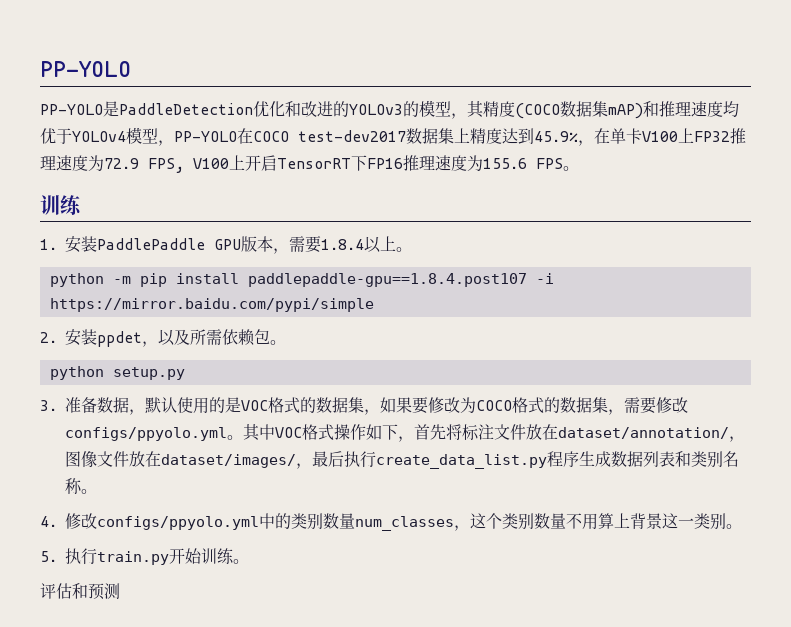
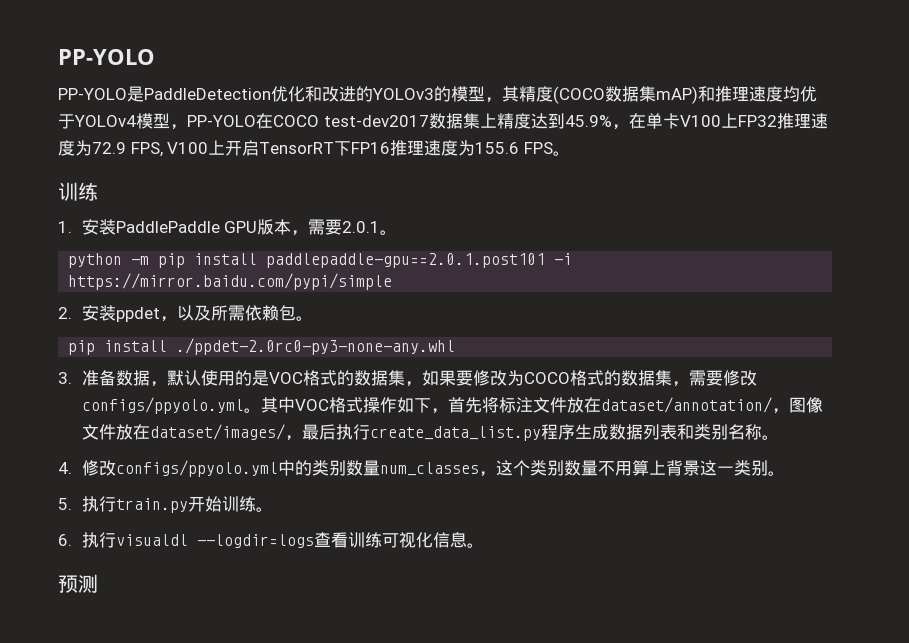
- 1.安装PaddlePaddle GPU版本，需要1.8.4以上。
+ 1.安装PaddlePaddle GPU版本，需要2.0.1。
- python -m pip install paddlepaddle-gpu==1.8.4.post107 -i https://mirror.baidu.com/pypi/simple
+ python -m pip install paddlepaddle-gpu==2.0.1.post101 -i https://mirror.baidu.com/pypi/simple
- python setup.py
+ pip install ./ppdet-2.0rc0-py3-none-any.whl
- 评估和预测
+ 6.执行visualdl --logdir=logs查看训练可视化信息。
+ 预测

